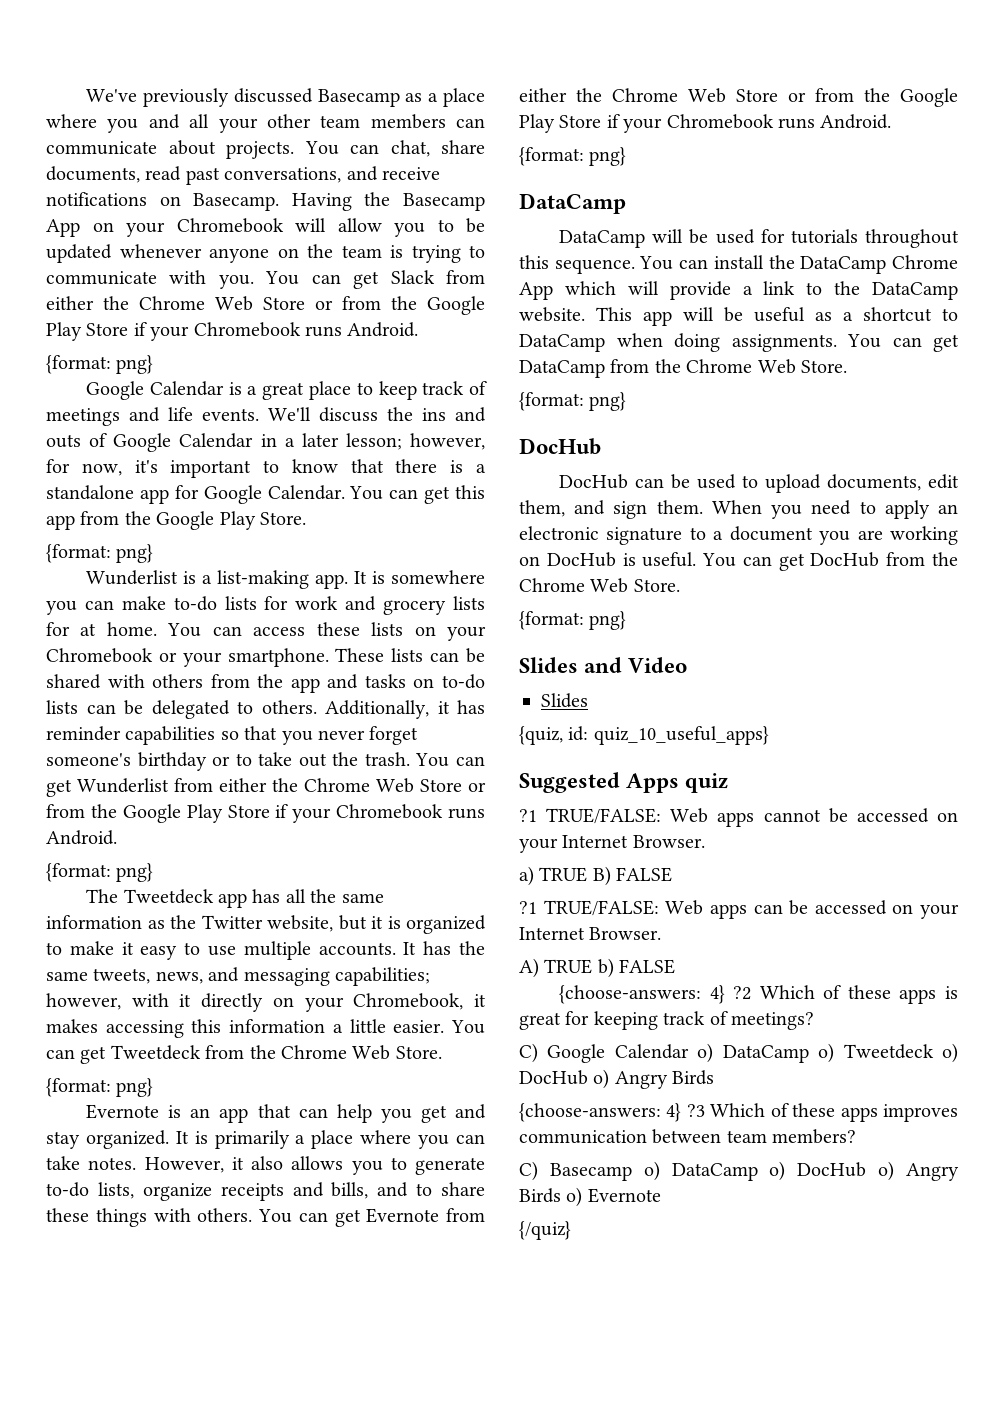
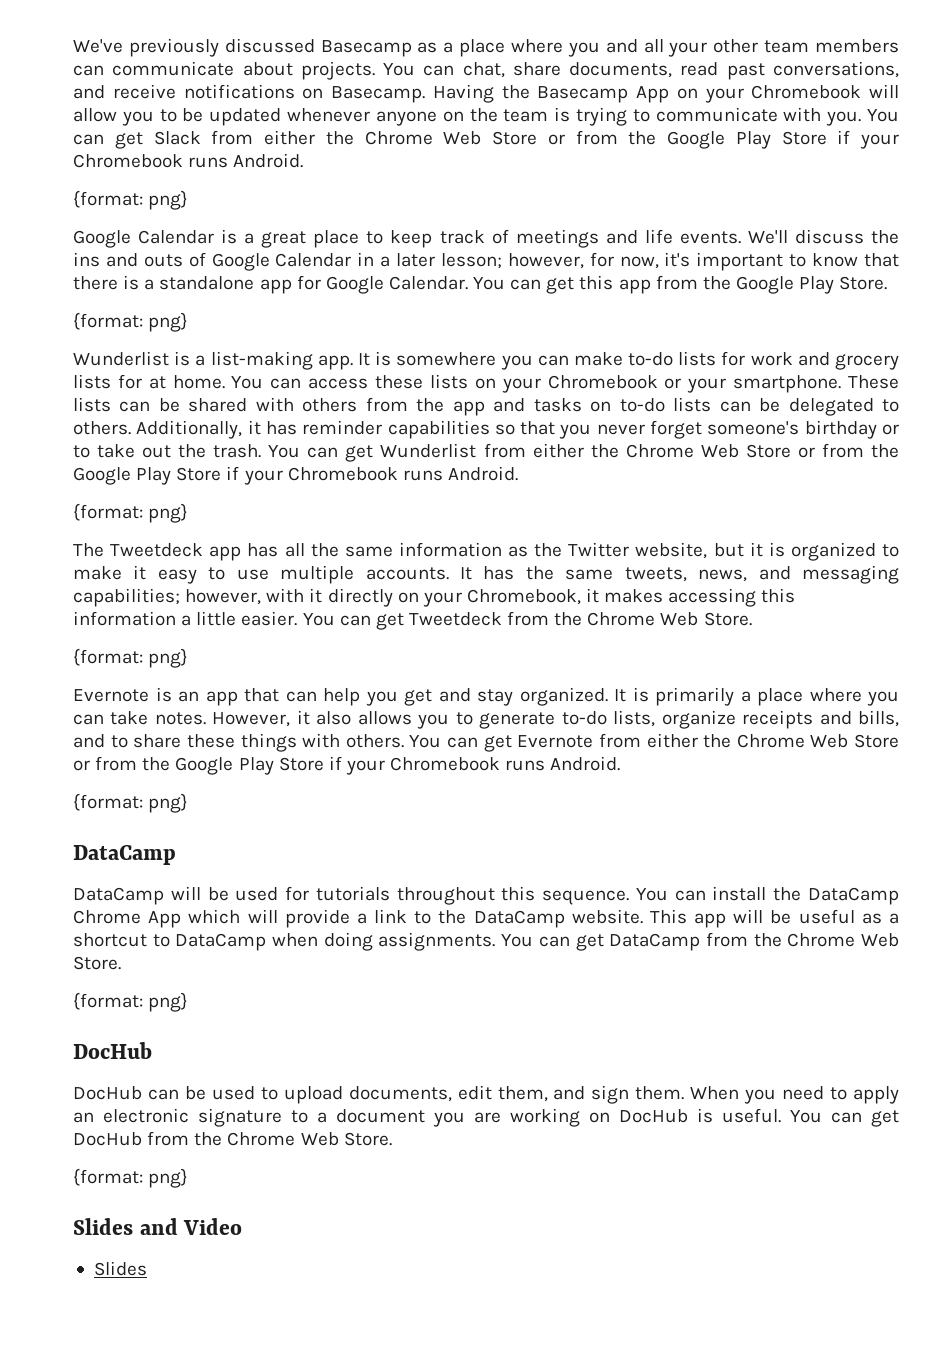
- {quiz, id: quiz_10_useful_apps}
- Suggested Apps quiz
- ?1 TRUE/FALSE: Web apps cannot be accessed on your Internet Browser.
- a) TRUE B) FALSE
- ?1 TRUE/FALSE: Web apps can be accessed on your Internet Browser.
- A) TRUE b) FALSE
- {choose-answers: 4} ?2 Which of these apps is great for keeping track of meetings?
- C) Google Calendar o) DataCamp o) Tweetdeck o) DocHub o) Angry Birds
- {choose-answers: 4} ?3 Which of these apps improves communication between team members?
- C) Basecamp o) DataCamp o) DocHub o) Angry Birds o) Evernote
- {/quiz}

